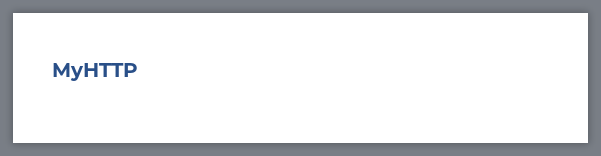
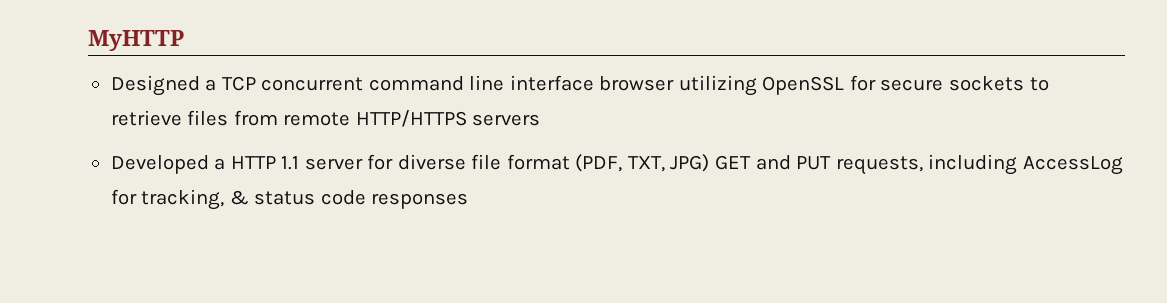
+ Designed a TCP concurrent command line interface browser utilizing OpenSSL for secure sockets to retrieve files from remote HTTP/HTTPS servers
+ Developed a HTTP 1.1 server for diverse file format (PDF, TXT, JPG) GET and PUT requests, including AccessLog for tracking, & status code responses

